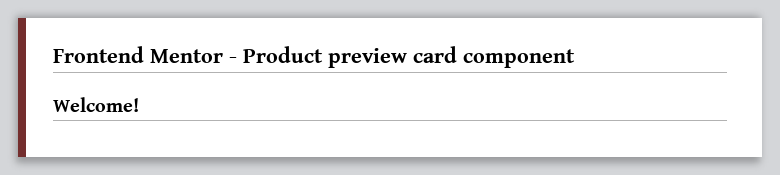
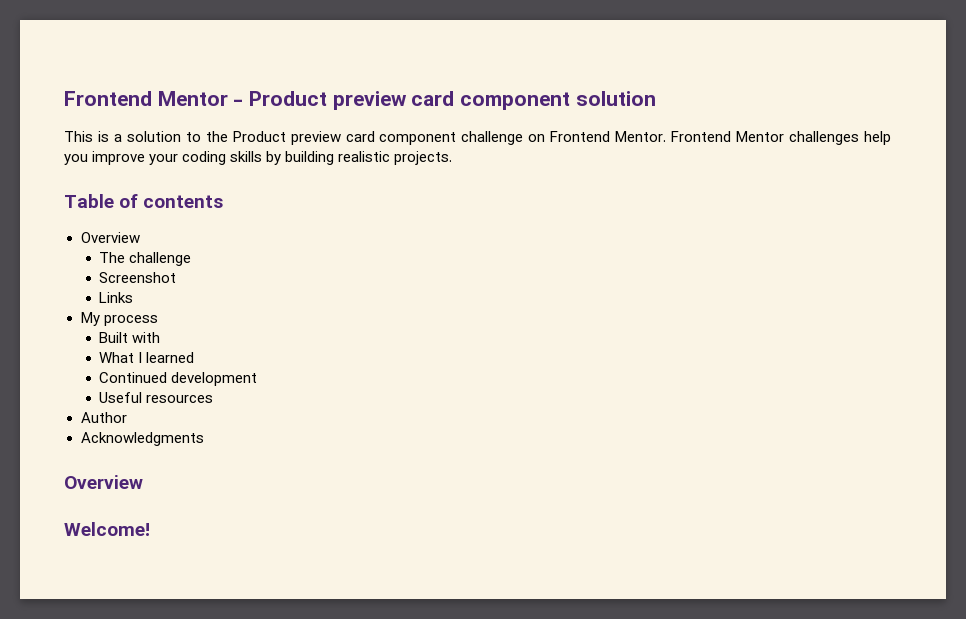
- Frontend Mentor - Product preview card component
+ Frontend Mentor - Product preview card component solution
+ This is a solution to the Product preview card component challenge on Frontend Mentor. Frontend Mentor challenges help you improve your coding skills by building realistic projects.
+ Table of contents
+ Overview
+ The challenge
+ Screenshot
+ Links
+ My process
+ Built with
+ What I learned
+ Continued development
+ Useful resources
+ Author
+ Acknowledgments
+ Overview

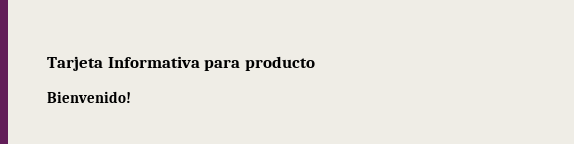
- Frontend Mentor - Product preview card component solution
- This is a solution to the Product preview card component challenge on Frontend Mentor. Frontend Mentor challenges help you improve your coding skills by building realistic projects.
- Table of contents
- Overview
- The challenge
- Screenshot
- Links
- My process
- Built with
- What I learned
- Continued development
- Useful resources
- Author
- Acknowledgments
- Overview
- Welcome!
+ Tarjeta Informativa para producto
+ Bienvenido!

